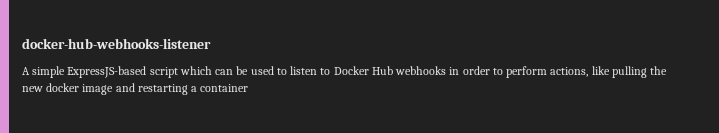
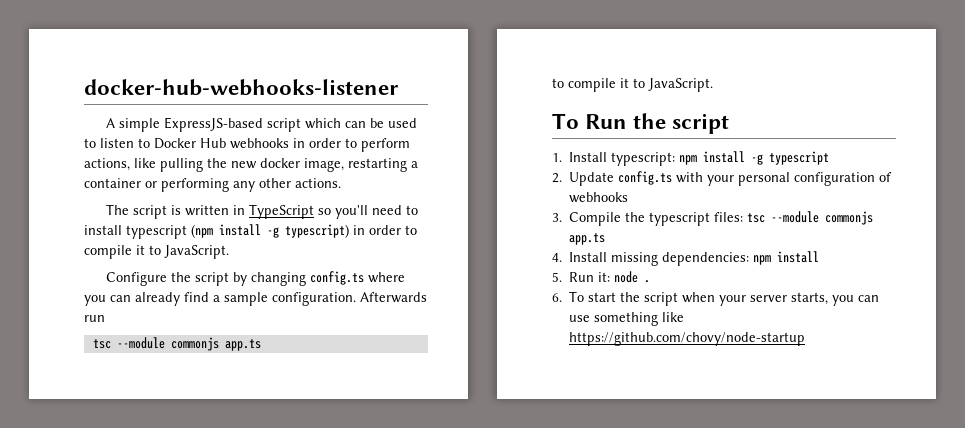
- A simple ExpressJS-based script which can be used to listen to Docker Hub webhooks in order to perform actions, like pulling the new docker image and restarting a container
+ A simple ExpressJS-based script which can be used to listen to Docker Hub webhooks in order to perform actions, like pulling the new docker image, restarting a container or performing any other actions.
+ The script is written in TypeScript so you'll need to install typescript (npm install -g typescript) in order to compile it to JavaScript.
+ Configure the script by changing config.ts where you can already find a sample configuration. Afterwards run
+ tsc --module commonjs app.ts
+ to compile it to JavaScript.
+ To Run the script
+ 1. Install typescript: npm install -g typescript
+ 2. Update config.ts with your personal configuration of webhooks
+ 3. Compile the typescript files: tsc --module commonjs app.ts
+ 4. Install missing dependencies: npm install
+ 5. Run it: node .
+ 6. To start the script when your server starts, you can use something like https://github.com/chovy/node-startup

